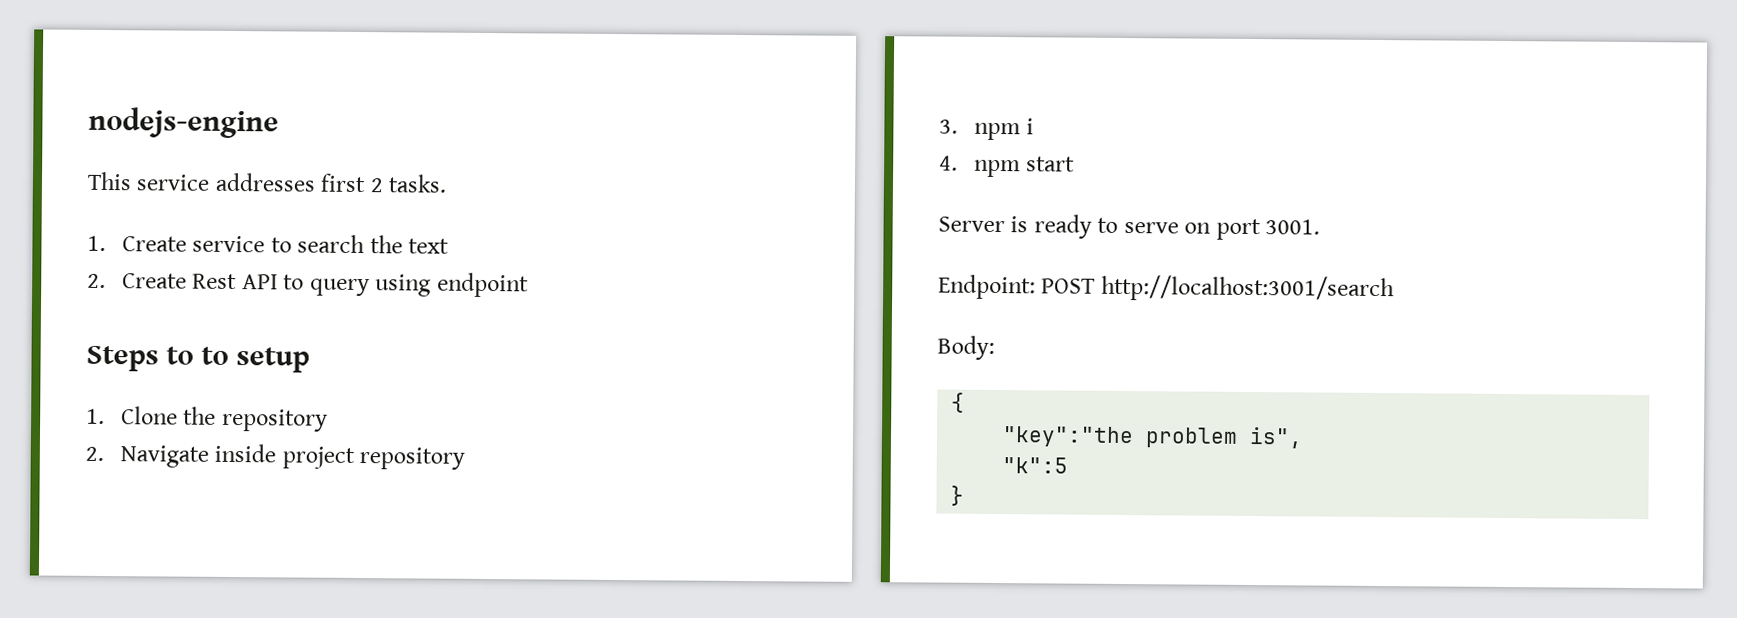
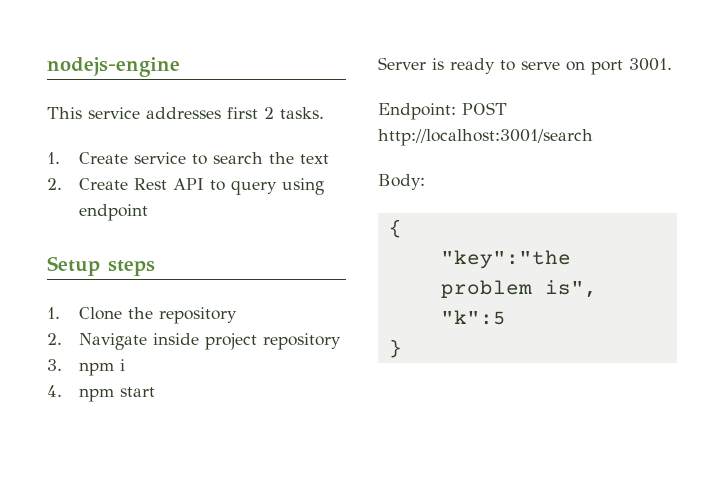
- Steps to to setup
+ Setup steps

